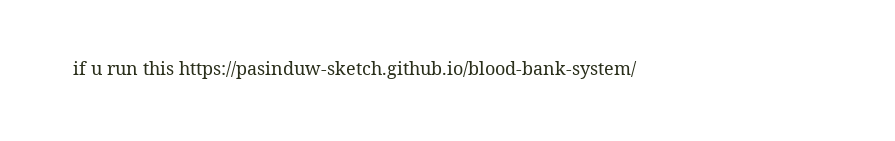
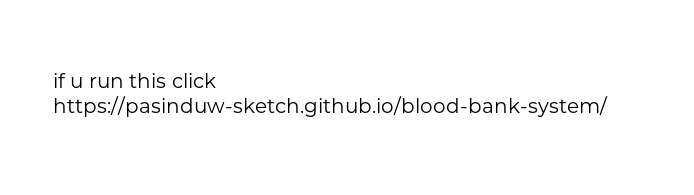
- if u run this https://pasinduw-sketch.github.io/blood-bank-system/
+ if u run this click https://pasinduw-sketch.github.io/blood-bank-system/

